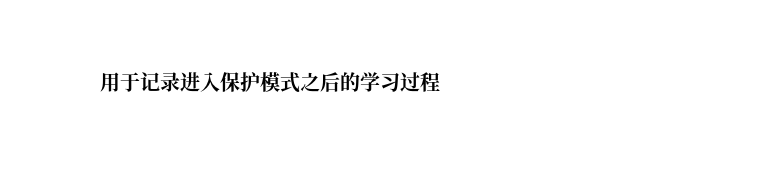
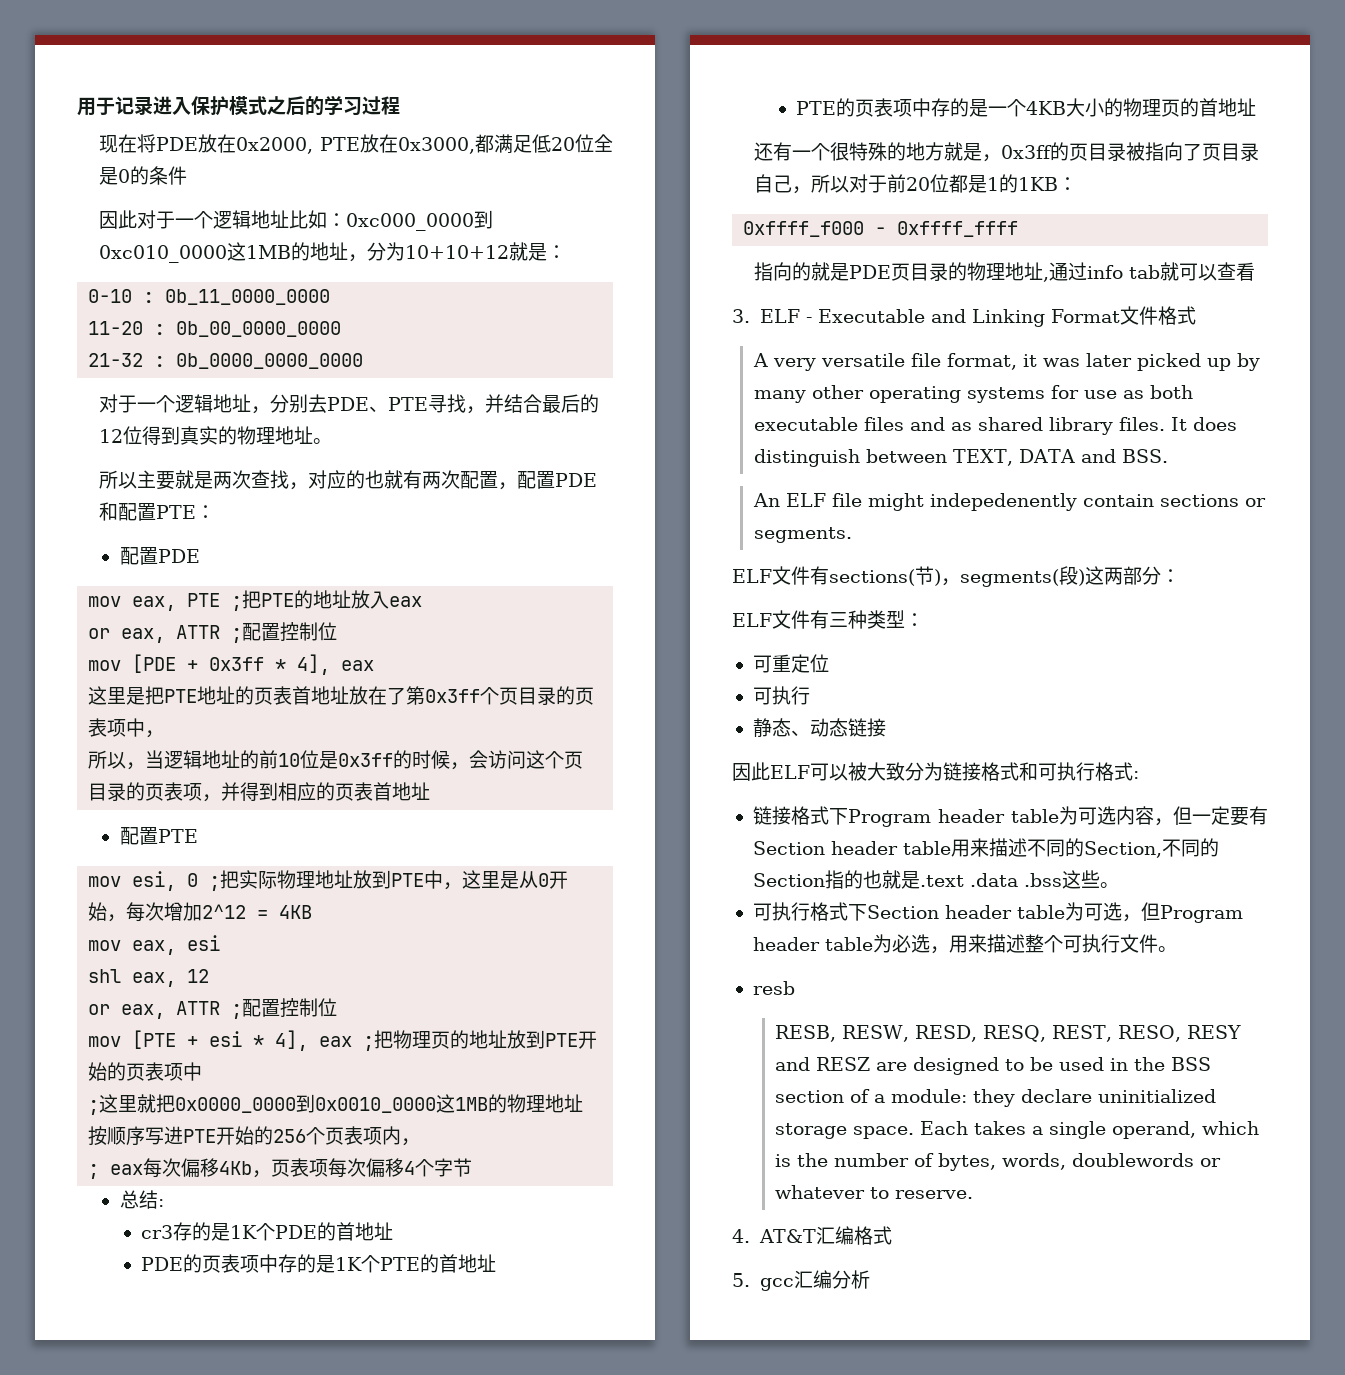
+ 现在将PDE放在0x2000, PTE放在0x3000,都满足低20位全是0的条件
+ 因此对于一个逻辑地址比如：0xc000_0000到0xc010_0000这1MB的地址，分为10+10+12就是：
+ 0-10 : 0b_11_0000_0000
+ 11-20 : 0b_00_0000_0000
+ 21-32 : 0b_0000_0000_0000
+ 对于一个逻辑地址，分别去PDE、PTE寻找，并结合最后的12位得到真实的物理地址。
+ 所以主要就是两次查找，对应的也就有两次配置，配置PDE和配置PTE：
+ 配置PDE
+ mov eax, PTE ;把PTE的地址放入eax
+ or eax, ATTR ;配置控制位
+ mov [PDE + 0x3ff * 4], eax
+ 这里是把PTE地址的页表首地址放在了第0x3ff个页目录的页表项中，
+ 所以，当逻辑地址的前10位是0x3ff的时候，会访问这个页目录的页表项，并得到相应的页表首地址
+ 配置PTE
+ mov esi, 0 ;把实际物理地址放到PTE中，这里是从0开始，每次增加2^12 = 4KB
+ mov eax, esi
+ shl eax, 12
+ or eax, ATTR ;配置控制位
+ mov [PTE + esi * 4], eax ;把物理页的地址放到PTE开始的页表项中
+ ;这里就把0x0000_0000到0x0010_0000这1MB的物理地址按顺序写进PTE开始的256个页表项内，
+ ; eax每次偏移4Kb，页表项每次偏移4个字节
+ 总结:
+ cr3存的是1K个PDE的首地址
+ PDE的页表项中存的是1K个PTE的首地址
+ PTE的页表项中存的是一个4KB大小的物理页的首地址
+ 还有一个很特殊的地方就是，0x3ff的页目录被指向了页目录自己，所以对于前20位都是1的1KB：
+ 0xffff_f000 - 0xffff_ffff
+ 指向的就是PDE页目录的物理地址,通过info tab就可以查看
+ 3. ELF - Executable and Linking Format文件格式
+ A very versatile file format, it was later picked up by many other operating systems for use as both executable files and as shared library files. It does distinguish between TEXT, DATA and BSS.
+ An ELF file might indepedenently contain sections or segments.
+ ELF文件有sections(节)，segments(段)这两部分：
+ ELF文件有三种类型：
+ 可重定位
+ 可执行
+ 静态、动态链接
+ 因此ELF可以被大致分为链接格式和可执行格式:
+ 链接格式下Program header table为可选内容，但一定要有Section header table用来描述不同的Section,不同的Section指的也就是.text .data .bss这些。
+ 可执行格式下Section header table为可选，但Program header table为必选，用来描述整个可执行文件。
+ resb
+ RESB, RESW, RESD, RESQ, REST, RESO, RESY and RESZ are designed to be used in the BSS section of a module: they declare uninitialized storage space. Each takes a single operand, which is the number of bytes, words, doublewords or whatever to reserve.
+ 4. AT&T汇编格式
+ 5. gcc汇编分析

